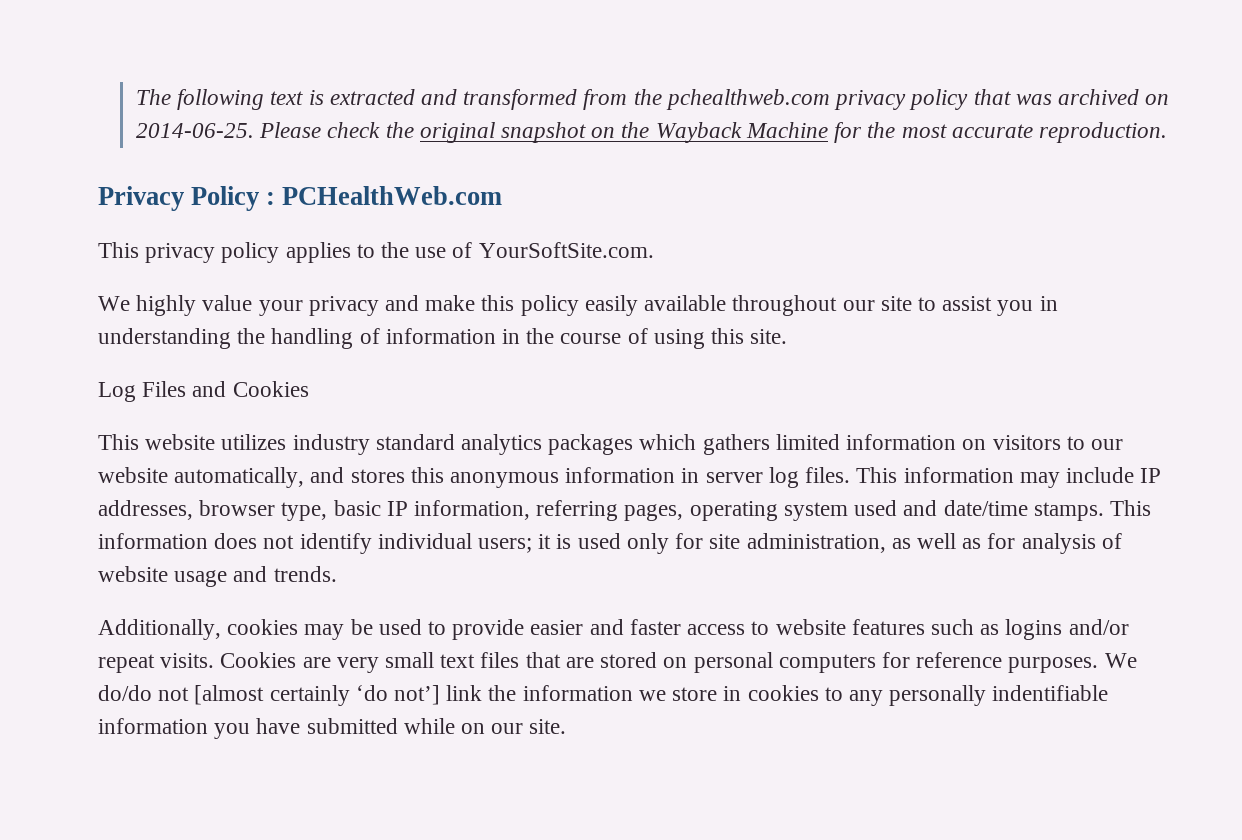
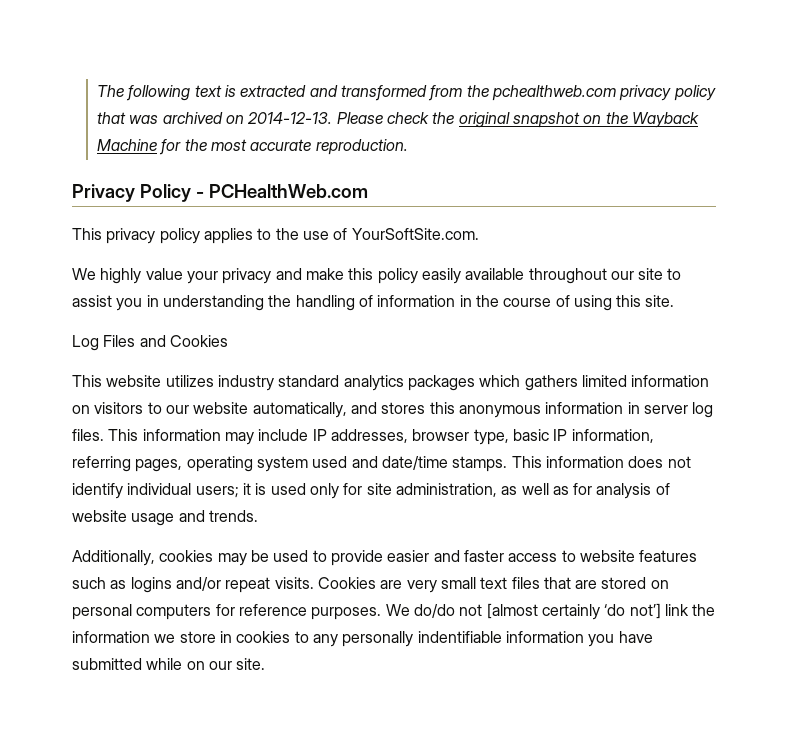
- The following text is extracted and transformed from the pchealthweb.com privacy policy that was archived on 2014-06-25.
+ The following text is extracted and transformed from the pchealthweb.com privacy policy that was archived on 2014-12-13.
- Privacy Policy : PCHealthWeb.com
+ Privacy Policy - PCHealthWeb.com

